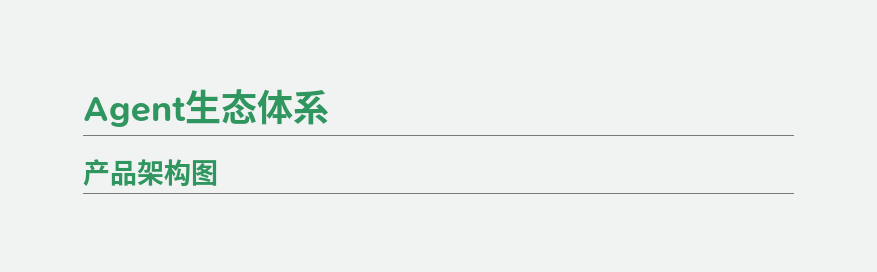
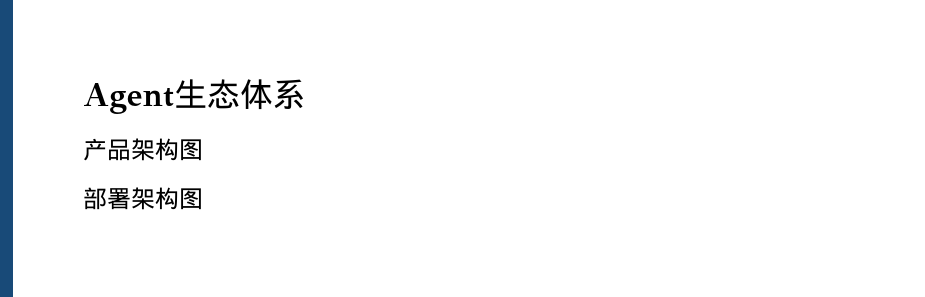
+ 部署架构图

